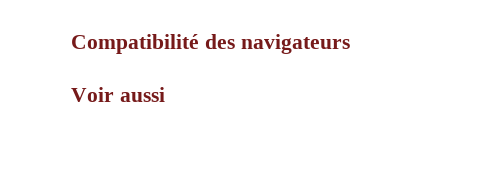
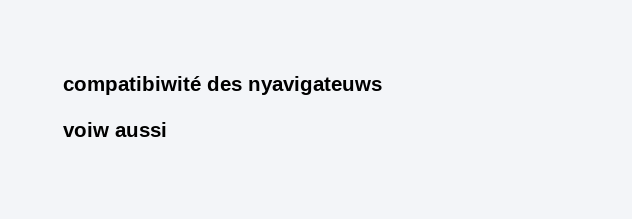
- Compatibilité des navigateurs
- Voir aussi
+ compatibiwité des nyavigateuws
+ voiw aussi

